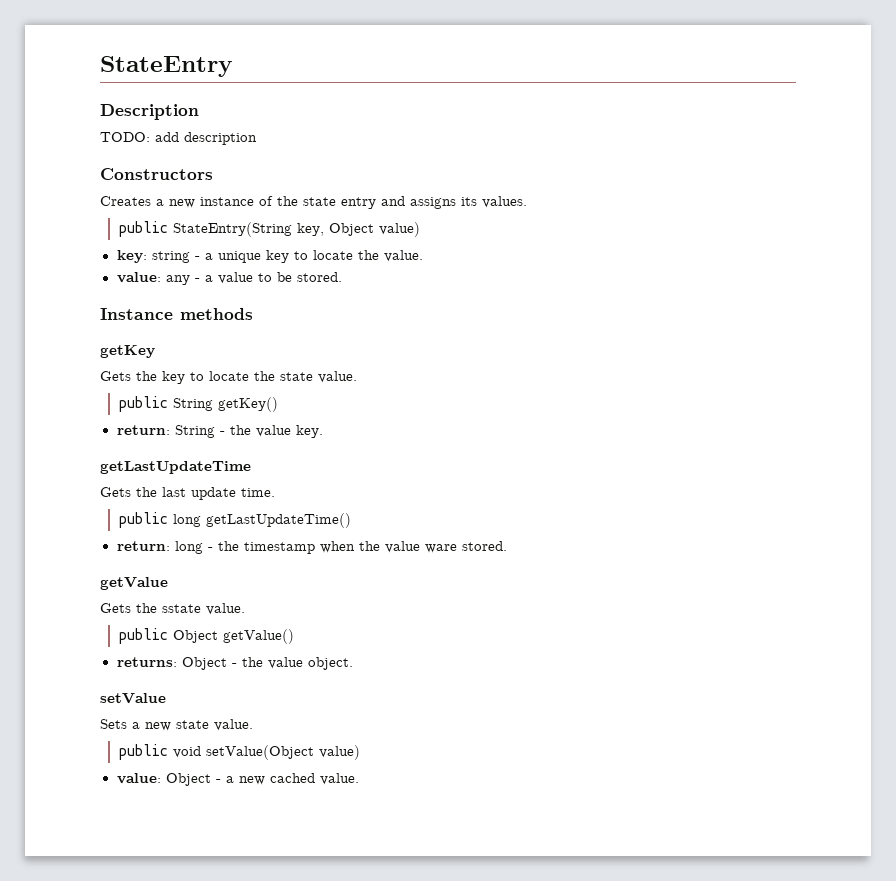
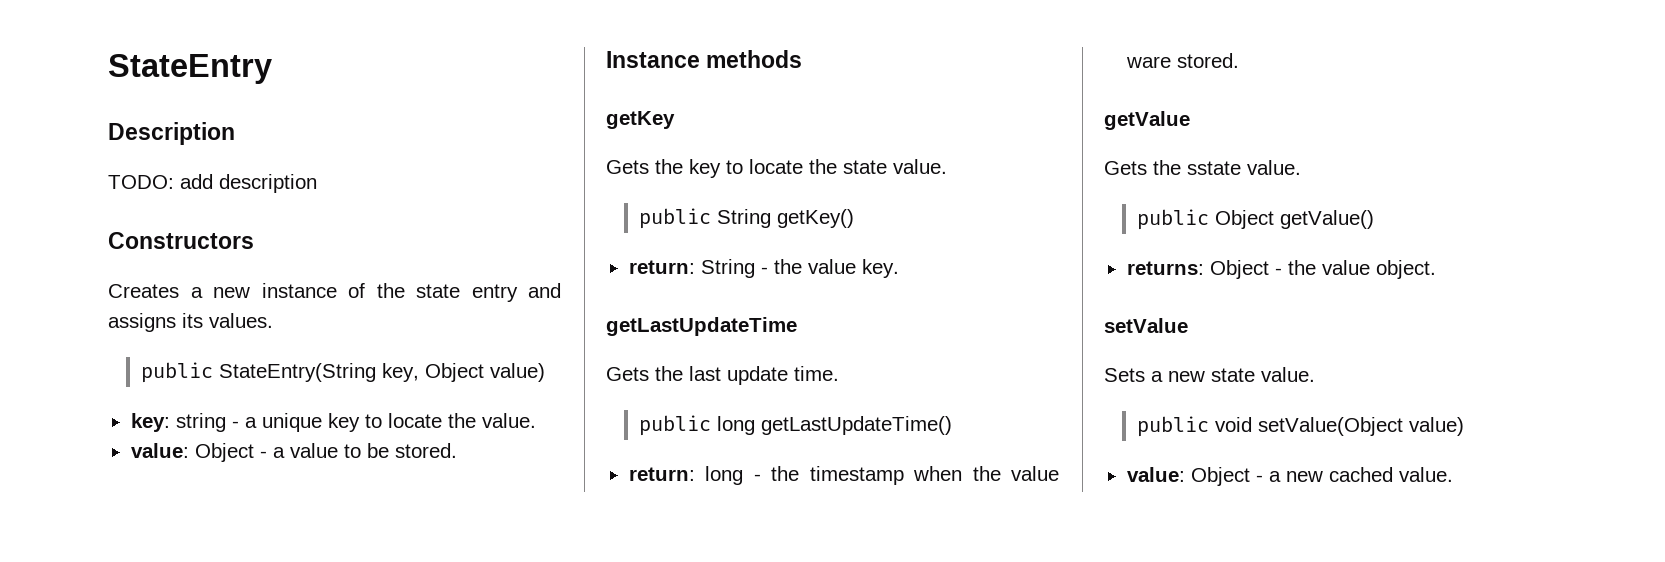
- value: any - a value to be stored.
+ value: Object - a value to be stored.

